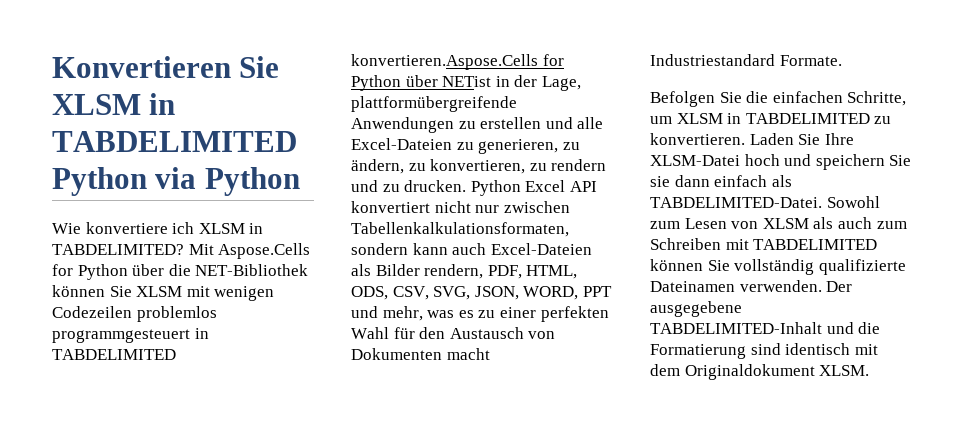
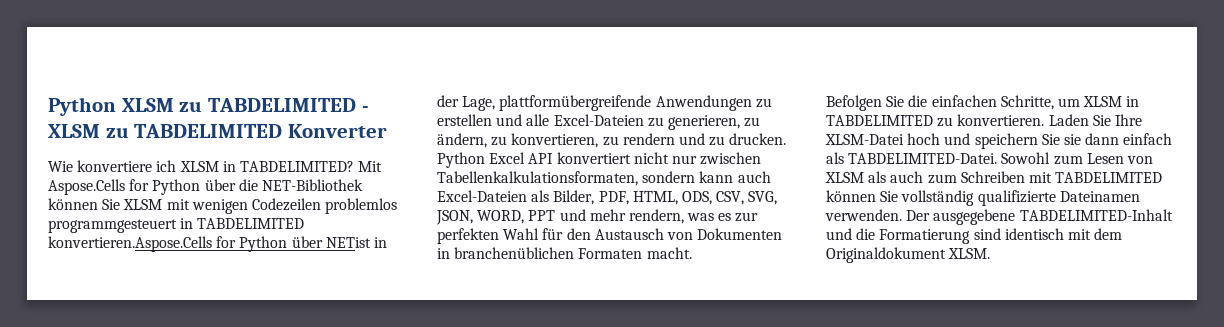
- Konvertieren Sie XLSM in TABDELIMITED Python via Python
+ Python XLSM zu TABDELIMITED - XLSM zu TABDELIMITED Konverter
- Python Excel API konvertiert nicht nur zwischen Tabellenkalkulationsformaten, sondern kann auch Excel-Dateien als Bilder rendern, PDF, HTML, ODS, CSV, SVG, JSON, WORD, PPT und mehr, was es zu einer perfekten Wahl für den Austausch von Dokumenten macht Industriestandard Formate.
+ Python Excel API konvertiert nicht nur zwischen Tabellenkalkulationsformaten, sondern kann auch Excel-Dateien als Bilder, PDF, HTML, ODS, CSV, SVG, JSON, WORD, PPT und mehr rendern, was es zur perfekten Wahl für den Austausch von Dokumenten in branchenüblichen Formaten macht.

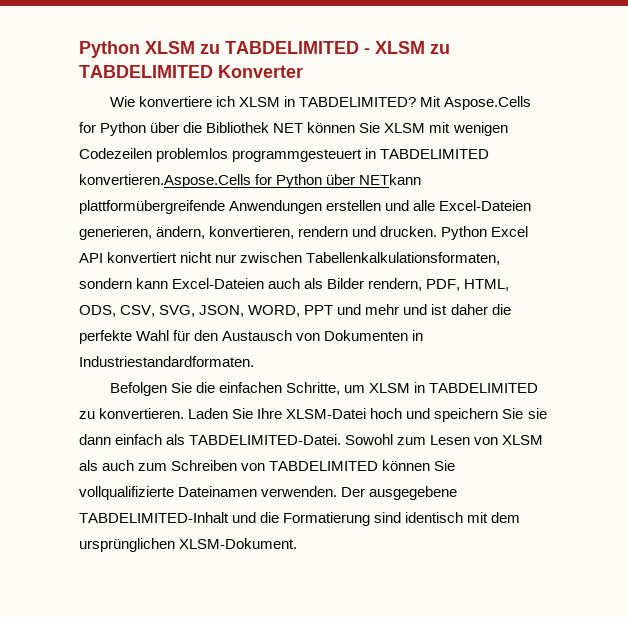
- Mit Aspose.Cells for Python über die NET-Bibliothek können Sie XLSM mit wenigen Codezeilen problemlos programmgesteuert in TABDELIMITED konvertieren.Aspose.Cells for Python über NETist in der Lage, plattformübergreifende Anwendungen zu erstellen und alle Excel-Dateien zu generieren, zu ändern, zu konvertieren, zu rendern und zu drucken.
+ Mit Aspose.Cells for Python über die Bibliothek NET können Sie XLSM mit wenigen Codezeilen problemlos programmgesteuert in TABDELIMITED konvertieren.Aspose.Cells for Python über NETkann plattformübergreifende Anwendungen erstellen und alle Excel-Dateien generieren, ändern, konvertieren, rendern und drucken.
- Python Excel API konvertiert nicht nur zwischen Tabellenkalkulationsformaten, sondern kann auch Excel-Dateien als Bilder, PDF, HTML, ODS, CSV, SVG, JSON, WORD, PPT und mehr rendern, was es zur perfekten Wahl für den Austausch von Dokumenten in branchenüblichen Formaten macht.
+ Python Excel API konvertiert nicht nur zwischen Tabellenkalkulationsformaten, sondern kann Excel-Dateien auch als Bilder rendern, PDF, HTML, ODS, CSV, SVG, JSON, WORD, PPT und mehr und ist daher die perfekte Wahl für den Austausch von Dokumenten in Industriestandardformaten.
- Sowohl zum Lesen von XLSM als auch zum Schreiben mit TABDELIMITED können Sie vollständig qualifizierte Dateinamen verwenden.
+ Sowohl zum Lesen von XLSM als auch zum Schreiben von TABDELIMITED können Sie vollqualifizierte Dateinamen verwenden.
- Der ausgegebene TABDELIMITED-Inhalt und die Formatierung sind identisch mit dem Originaldokument XLSM.
+ Der ausgegebene TABDELIMITED-Inhalt und die Formatierung sind identisch mit dem ursprünglichen XLSM-Dokument.

